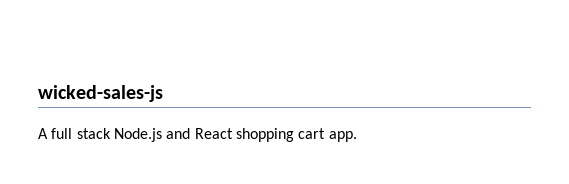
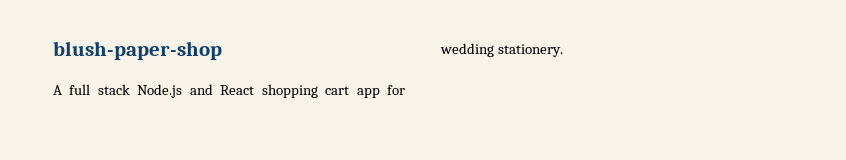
- wicked-sales-js
+ blush-paper-shop
- A full stack Node.js and React shopping cart app.
+ A full stack Node.js and React shopping cart app for wedding stationery.

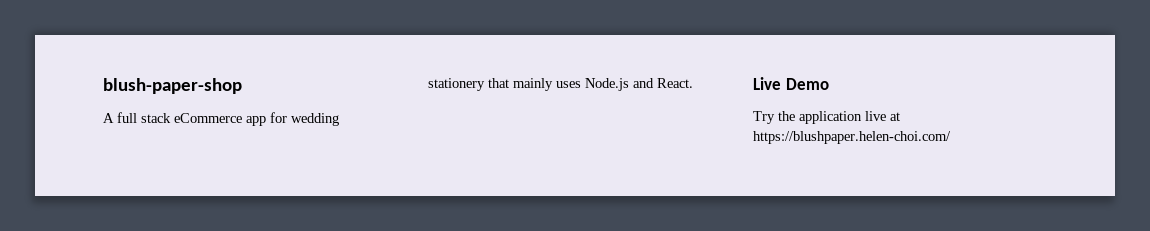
- A full stack Node.js and React shopping cart app for wedding stationery.
+ A full stack eCommerce app for wedding stationery that mainly uses Node.js and React.
+ Live Demo
+ Try the application live at https://blushpaper.helen-choi.com/

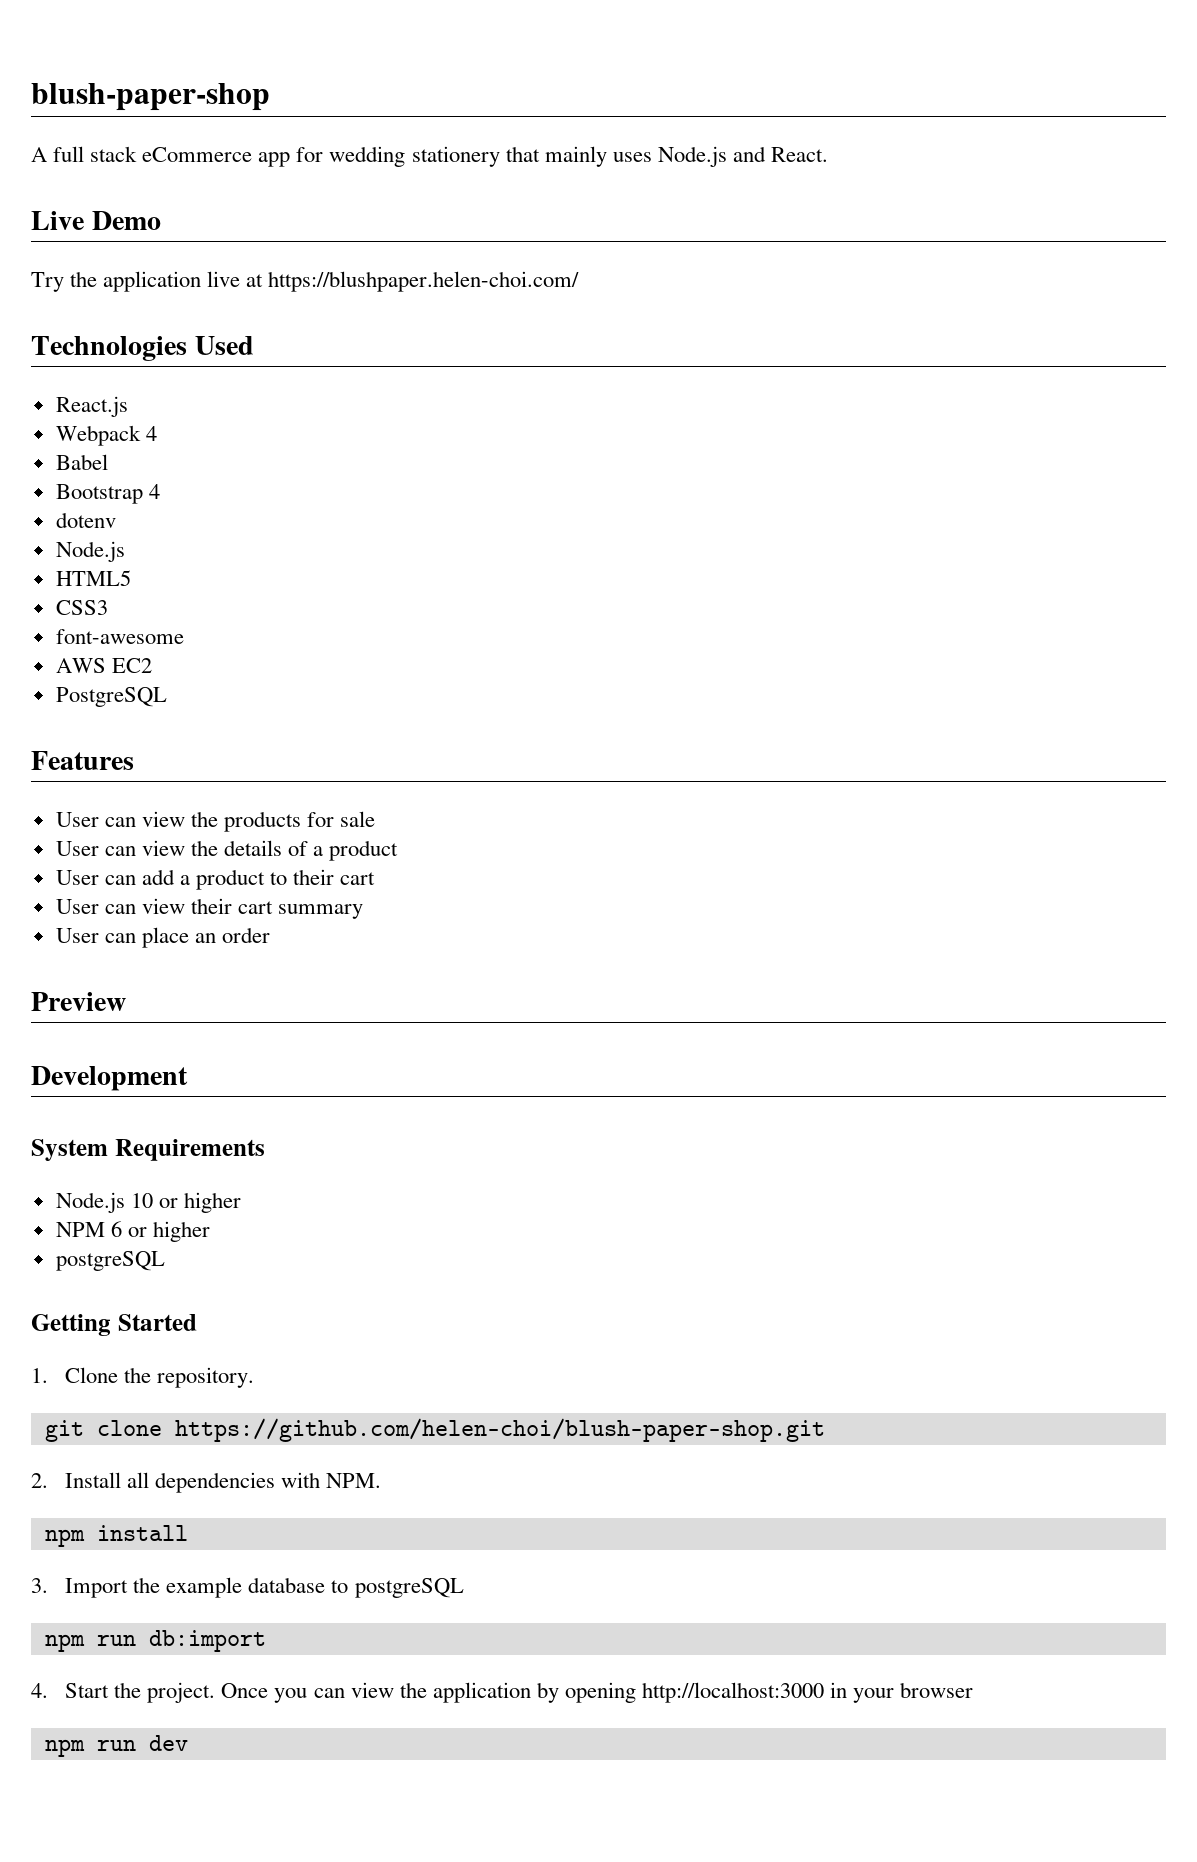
+ Technologies Used
+ React.js
+ Webpack 4
+ Babel
+ Bootstrap 4
+ dotenv
+ Node.js
+ HTML5
+ CSS3
+ font-awesome
+ AWS EC2
+ PostgreSQL
+ Features
+ User can view the products for sale
+ User can view the details of a product
+ User can add a product to their cart
+ User can view their cart summary
+ User can place an order
+ Preview
+ Development
+ System Requirements
+ Node.js 10 or higher
+ NPM 6 or higher
+ postgreSQL
+ Getting Started
+ 1. Clone the repository.
+ git clone https://github.com/helen-choi/blush-paper-shop.git
+ 2. Install all dependencies with NPM.
+ npm install
+ 3. Import the example database to postgreSQL
+ npm run db:import
+ 4. Start the project. Once you can view the application by opening http://localhost:3000 in your browser
+ npm run dev

